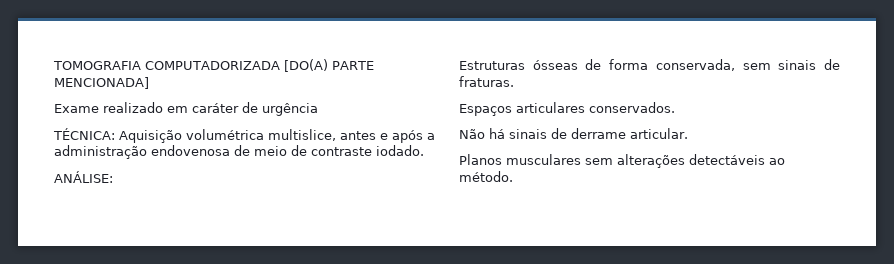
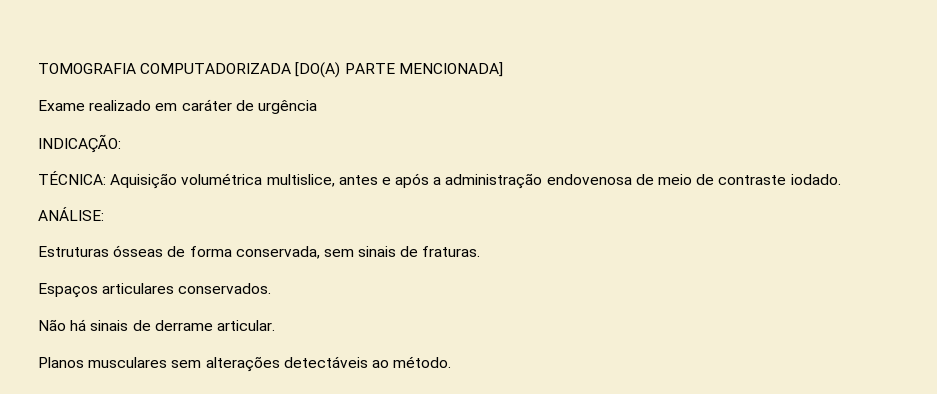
+ INDICAÇÃO:

